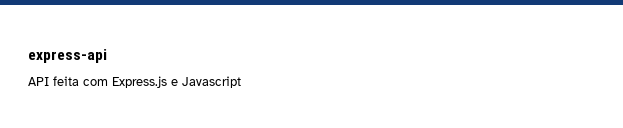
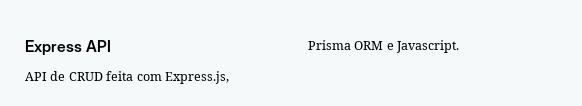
- express-api
- API feita com Express.js e Javascript
+ Express API
+ API de CRUD feita com Express.js, Prisma ORM e Javascript.

